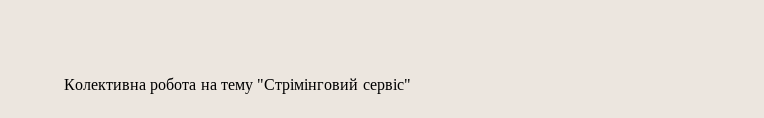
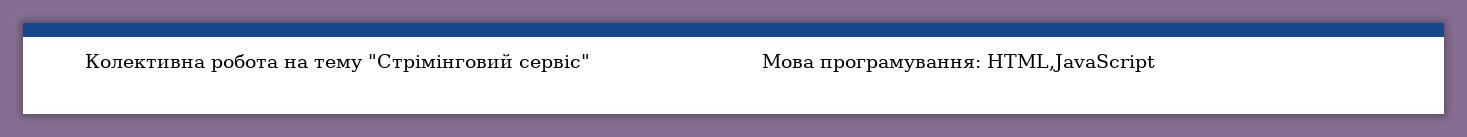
+ Мова програмування: HTML,JavaScript

